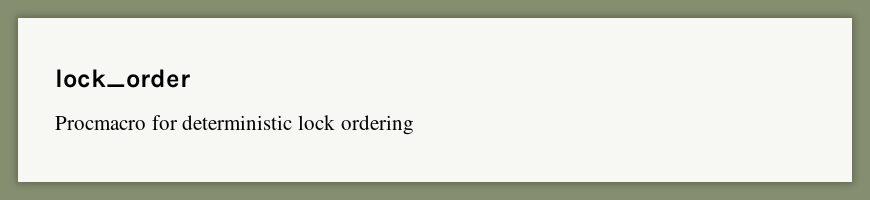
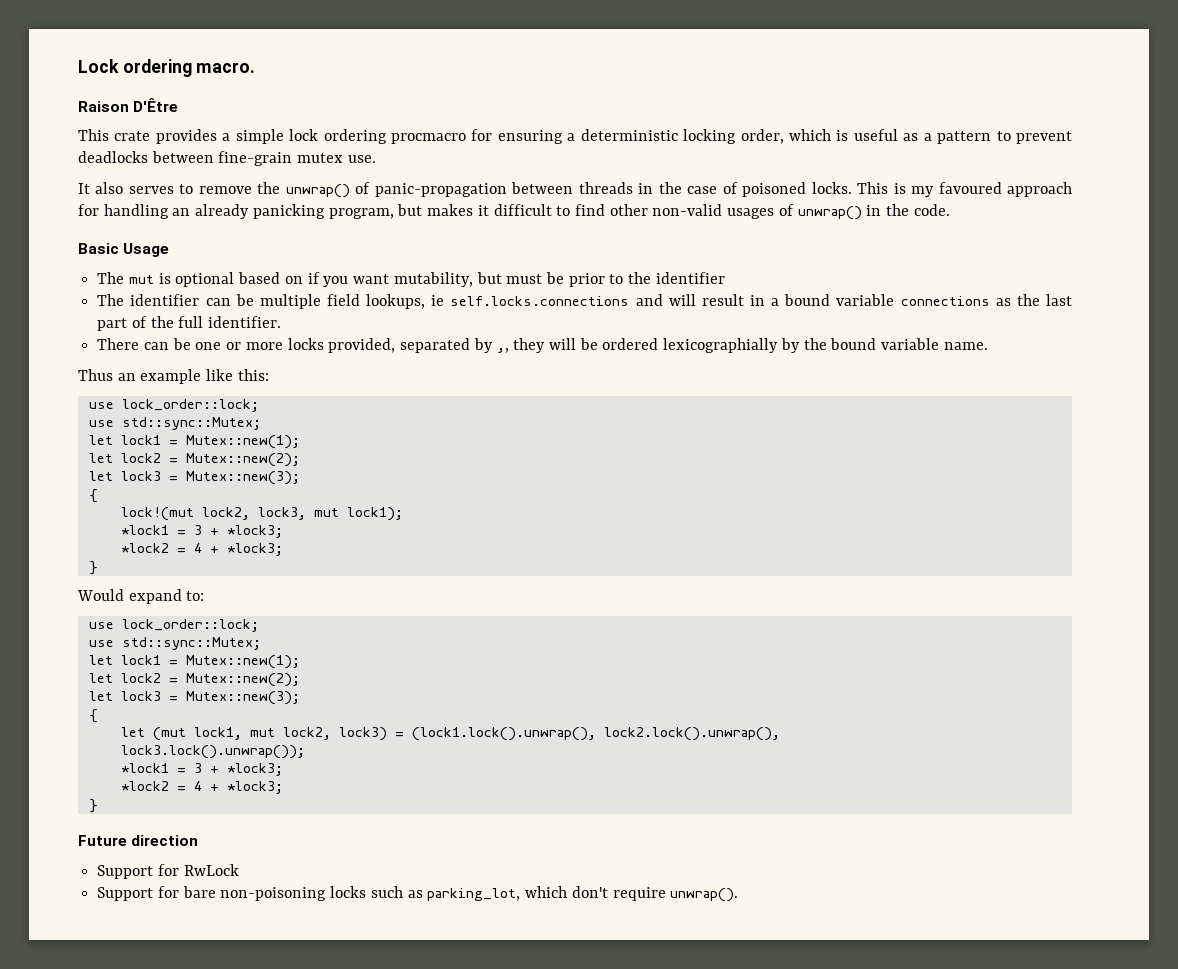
- lock_order
- Procmacro for deterministic lock ordering
+ Lock ordering macro.
+ Raison D'Être
+ This crate provides a simple lock ordering procmacro for ensuring a deterministic locking order, which is useful as a pattern to prevent deadlocks between fine-grain mutex use.
+ It also serves to remove the unwrap() of panic-propagation between threads in the case of poisoned locks. This is my favoured approach for handling an already panicking program, but makes it difficult to find other non-valid usages of unwrap() in the code.
+ Basic Usage
+ The mut is optional based on if you want mutability, but must be prior to the identifier
+ The identifier can be multiple field lookups, ie self.locks.connections and will result in a bound variable connections as the last part of the full identifier.
+ There can be one or more locks provided, separated by ,, they will be ordered lexicographially by the bound variable name.
+ Thus an example like this:
+ use lock_order::lock;
+ use std::sync::Mutex;
+ let lock1 = Mutex::new(1);
+ let lock2 = Mutex::new(2);
+ let lock3 = Mutex::new(3);
+ {
+ lock!(mut lock2, lock3, mut lock1);
+ *lock1 = 3 + *lock3;
+ *lock2 = 4 + *lock3;
+ }
+ Would expand to:
+ use lock_order::lock;
+ use std::sync::Mutex;
+ let lock1 = Mutex::new(1);
+ let lock2 = Mutex::new(2);
+ let lock3 = Mutex::new(3);
+ {
+ let (mut lock1, mut lock2, lock3) = (lock1.lock().unwrap(), lock2.lock().unwrap(),
+ lock3.lock().unwrap());
+ *lock1 = 3 + *lock3;
+ *lock2 = 4 + *lock3;
+ }
+ Future direction
+ Support for RwLock
+ Support for bare non-poisoning locks such as parking_lot, which don't require unwrap().

